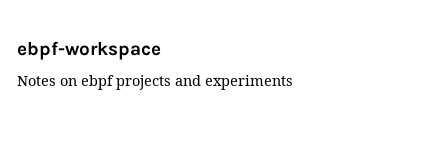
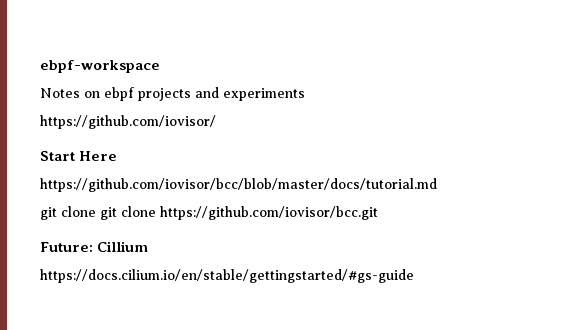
+ https://github.com/iovisor/
+ Start Here
+ https://github.com/iovisor/bcc/blob/master/docs/tutorial.md
+ git clone git clone https://github.com/iovisor/bcc.git
+ Future: Cillium
+ https://docs.cilium.io/en/stable/gettingstarted/#gs-guide

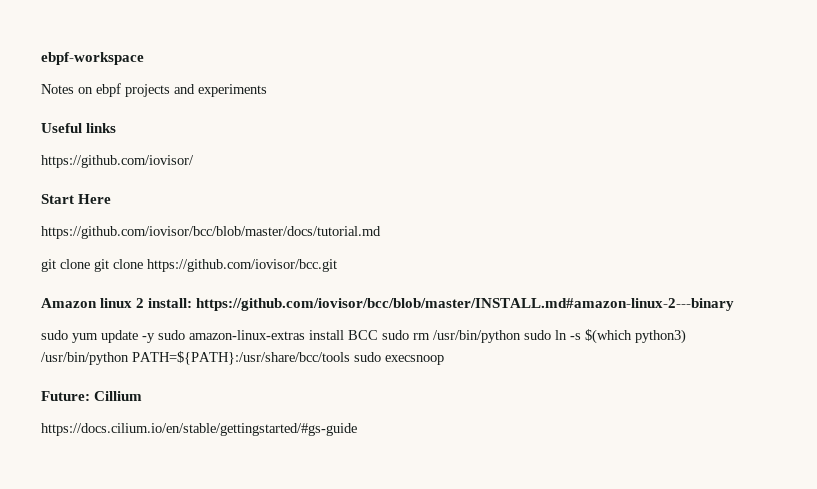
+ Useful links
+ Amazon linux 2 install: https://github.com/iovisor/bcc/blob/master/INSTALL.md#amazon-linux-2---binary
+ sudo yum update -y sudo amazon-linux-extras install BCC sudo rm /usr/bin/python sudo ln -s $(which python3) /usr/bin/python PATH=${PATH}:/usr/share/bcc/tools sudo execsnoop

